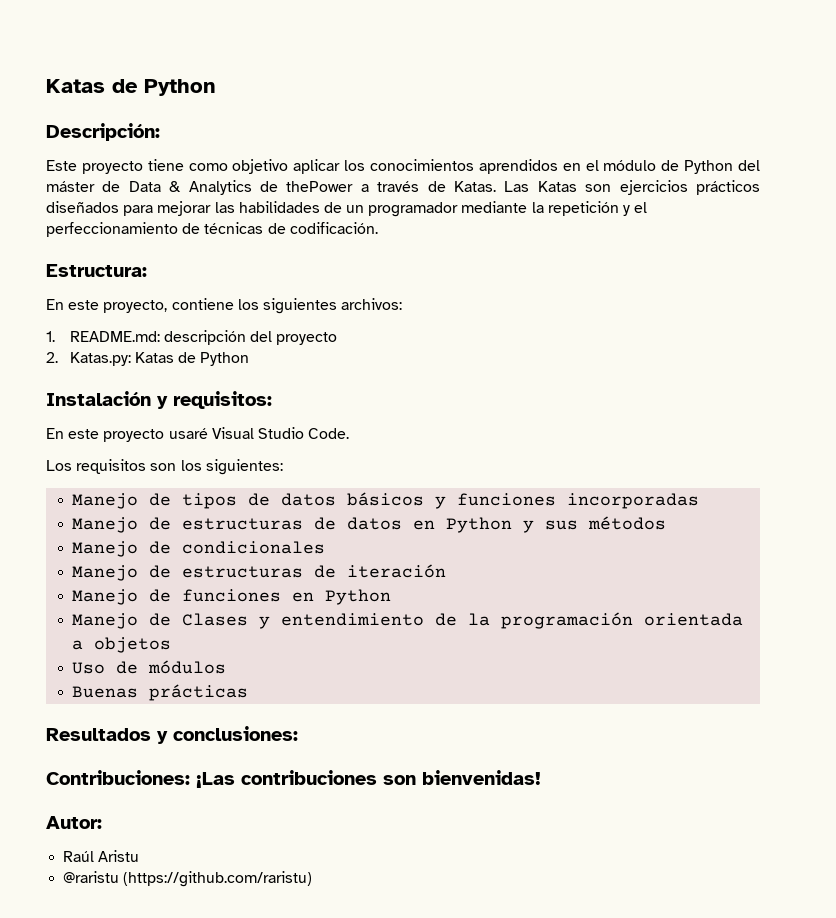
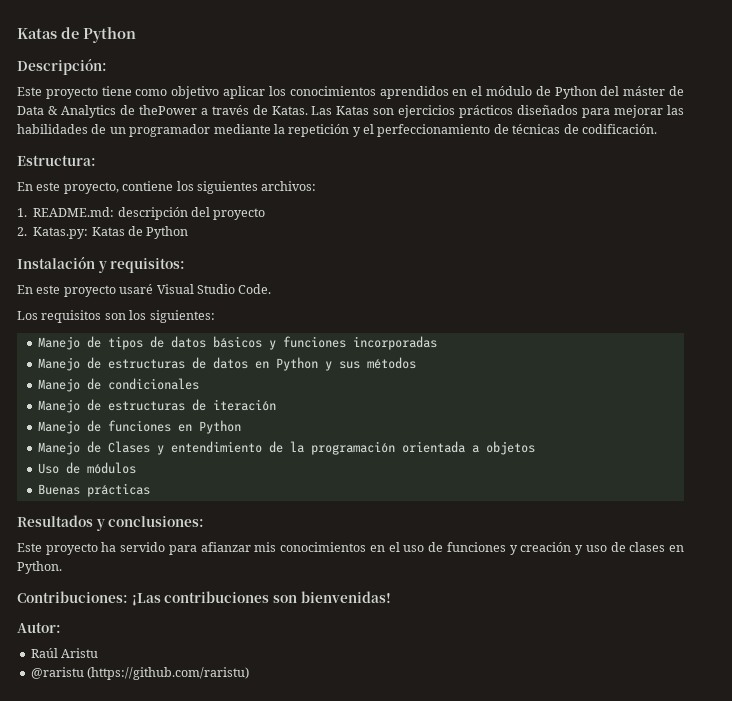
+ Este proyecto ha servido para afianzar mis conocimientos en el uso de funciones y creación y uso de clases en Python.

